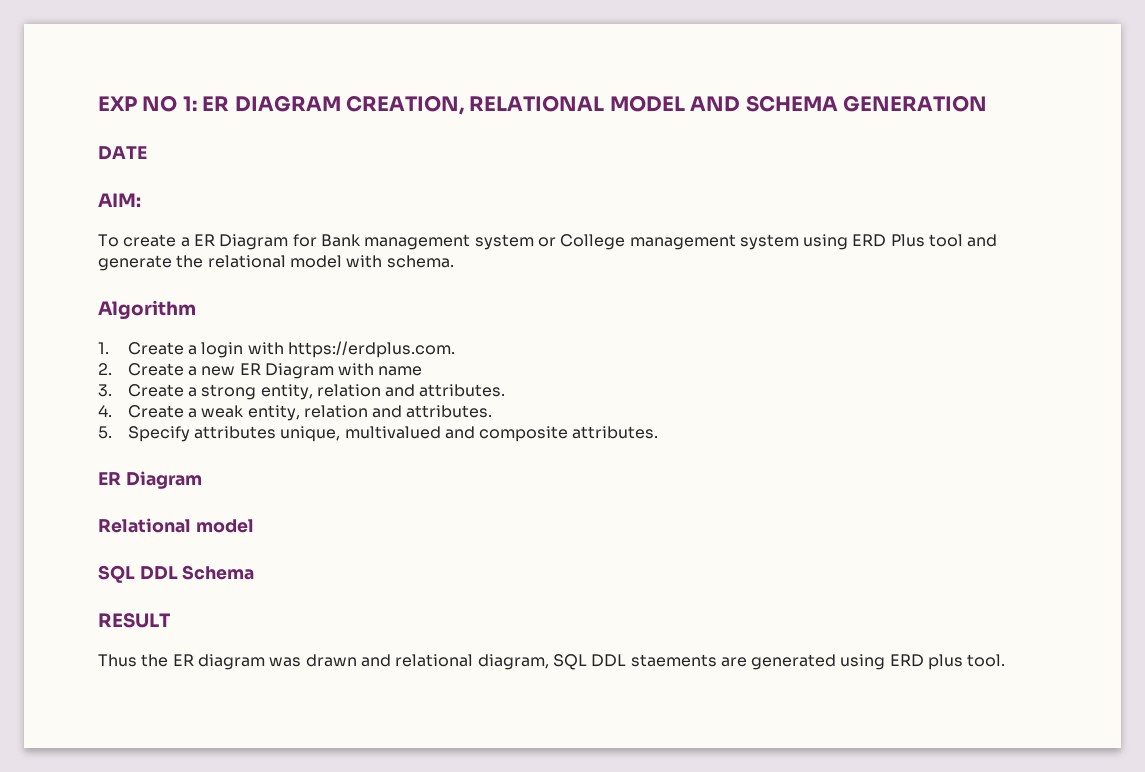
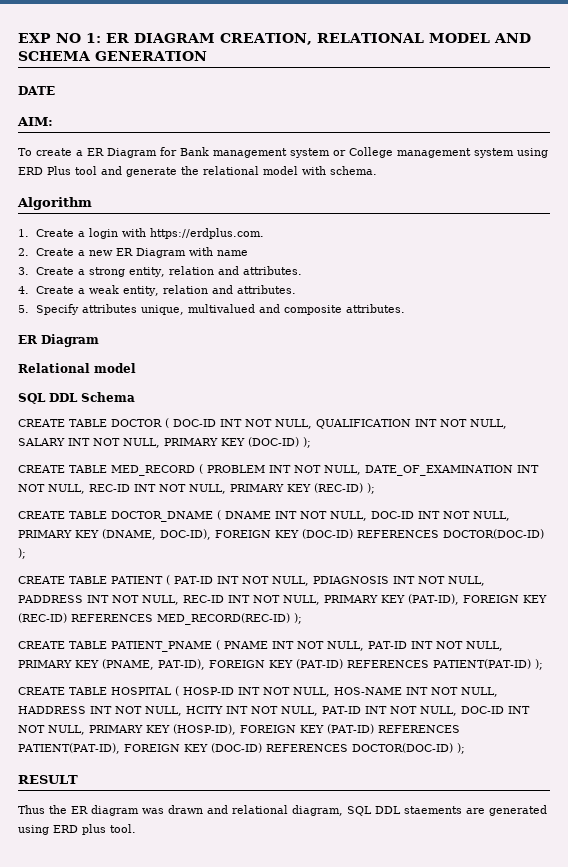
+ CREATE TABLE DOCTOR ( DOC-ID INT NOT NULL, QUALIFICATION INT NOT NULL, SALARY INT NOT NULL, PRIMARY KEY (DOC-ID) );
+ CREATE TABLE MED_RECORD ( PROBLEM INT NOT NULL, DATE_OF_EXAMINATION INT NOT NULL, REC-ID INT NOT NULL, PRIMARY KEY (REC-ID) );
+ CREATE TABLE DOCTOR_DNAME ( DNAME INT NOT NULL, DOC-ID INT NOT NULL, PRIMARY KEY (DNAME, DOC-ID), FOREIGN KEY (DOC-ID) REFERENCES DOCTOR(DOC-ID) );
+ CREATE TABLE PATIENT ( PAT-ID INT NOT NULL, PDIAGNOSIS INT NOT NULL, PADDRESS INT NOT NULL, REC-ID INT NOT NULL, PRIMARY KEY (PAT-ID), FOREIGN KEY (REC-ID) REFERENCES MED_RECORD(REC-ID) );
+ CREATE TABLE PATIENT_PNAME ( PNAME INT NOT NULL, PAT-ID INT NOT NULL, PRIMARY KEY (PNAME, PAT-ID), FOREIGN KEY (PAT-ID) REFERENCES PATIENT(PAT-ID) );
+ CREATE TABLE HOSPITAL ( HOSP-ID INT NOT NULL, HOS-NAME INT NOT NULL, HADDRESS INT NOT NULL, HCITY INT NOT NULL, PAT-ID INT NOT NULL, DOC-ID INT NOT NULL, PRIMARY KEY (HOSP-ID), FOREIGN KEY (PAT-ID) REFERENCES PATIENT(PAT-ID), FOREIGN KEY (DOC-ID) REFERENCES DOCTOR(DOC-ID) );

